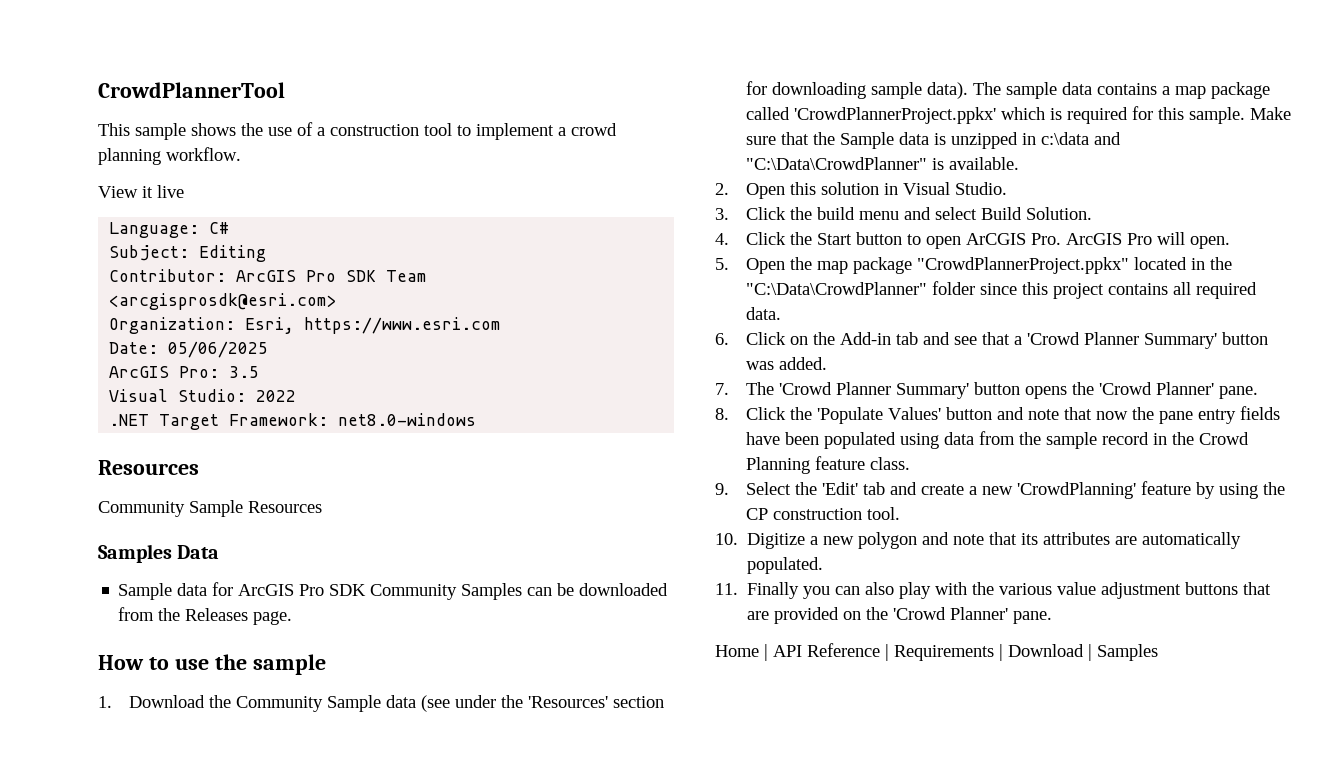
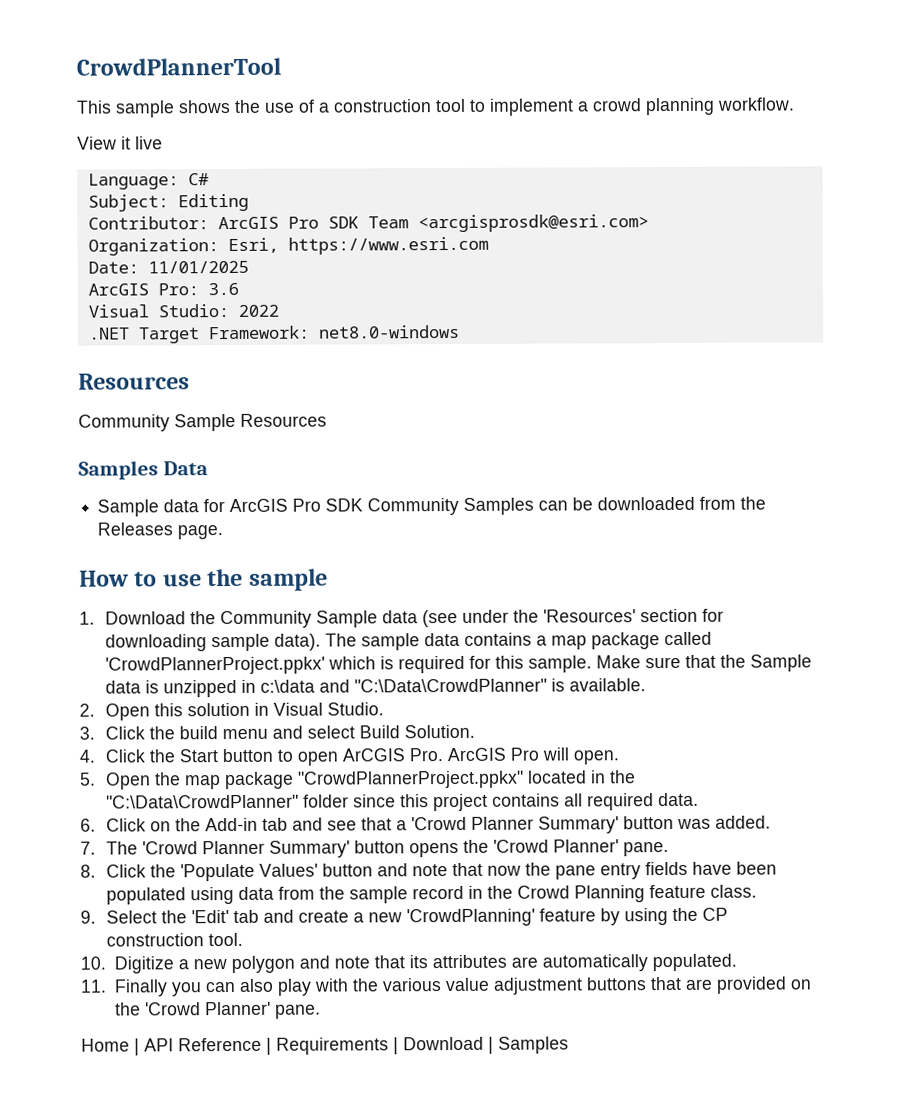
- Date: 05/06/2025
+ Date: 11/01/2025
- ArcGIS Pro: 3.5
+ ArcGIS Pro: 3.6

